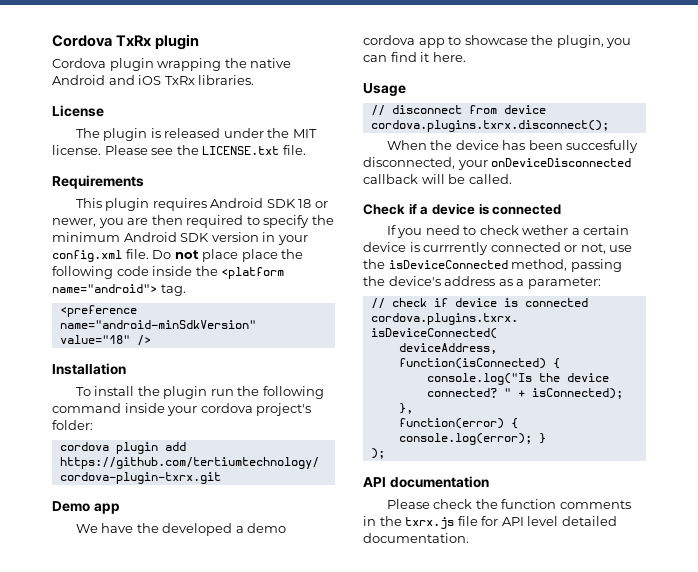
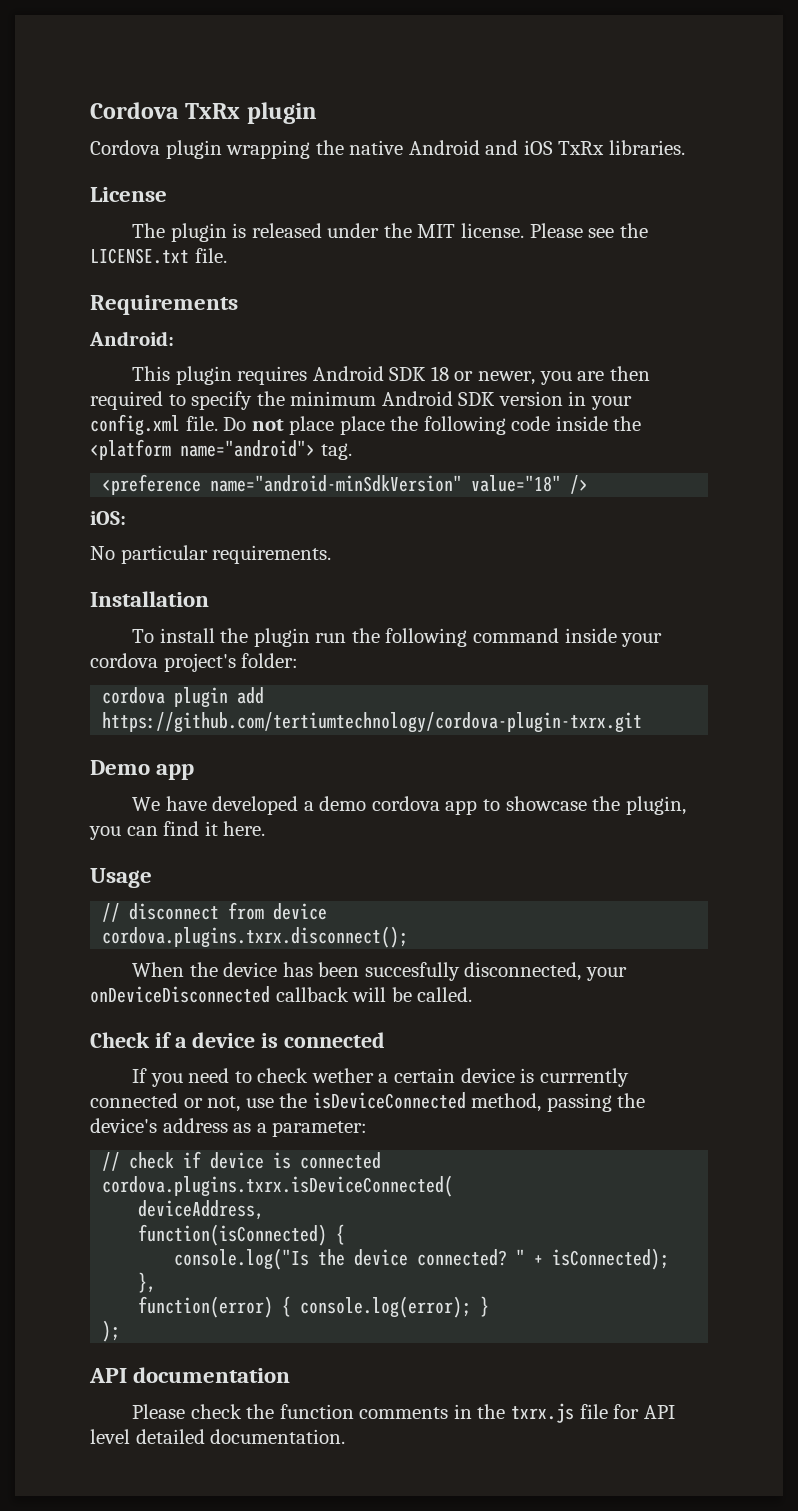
+ Android:
+ iOS:
+ No particular requirements.
- We have the developed a demo cordova app to showcase the plugin, you can find it here.
+ We have developed a demo cordova app to showcase the plugin, you can find it here.

